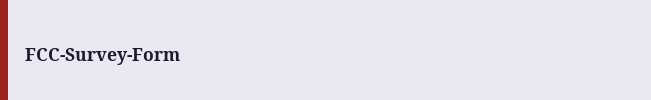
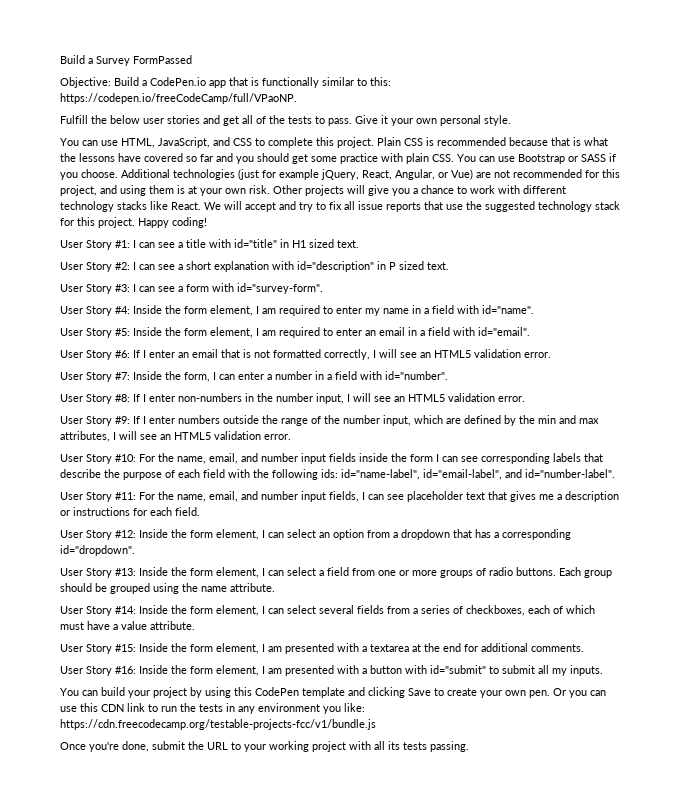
- FCC-Survey-Form
+ Build a Survey FormPassed
+ Objective: Build a CodePen.io app that is functionally similar to this: https://codepen.io/freeCodeCamp/full/VPaoNP.
+ Fulfill the below user stories and get all of the tests to pass. Give it your own personal style.
+ You can use HTML, JavaScript, and CSS to complete this project. Plain CSS is recommended because that is what the lessons have covered so far and you should get some practice with plain CSS. You can use Bootstrap or SASS if you choose. Additional technologies (just for example jQuery, React, Angular, or Vue) are not recommended for this project, and using them is at your own risk. Other projects will give you a chance to work with different technology stacks like React. We will accept and try to fix all issue reports that use the suggested technology stack for this project. Happy coding!
+ User Story #1: I can see a title with id="title" in H1 sized text.
+ User Story #2: I can see a short explanation with id="description" in P sized text.
+ User Story #3: I can see a form with id="survey-form".
+ User Story #4: Inside the form element, I am required to enter my name in a field with id="name".
+ User Story #5: Inside the form element, I am required to enter an email in a field with id="email".
+ User Story #6: If I enter an email that is not formatted correctly, I will see an HTML5 validation error.
+ User Story #7: Inside the form, I can enter a number in a field with id="number".
+ User Story #8: If I enter non-numbers in the number input, I will see an HTML5 validation error.
+ User Story #9: If I enter numbers outside the range of the number input, which are defined by the min and max attributes, I will see an HTML5 validation error.
+ User Story #10: For the name, email, and number input fields inside the form I can see corresponding labels that describe the purpose of each field with the following ids: id="name-label", id="email-label", and id="number-label".
+ User Story #11: For the name, email, and number input fields, I can see placeholder text that gives me a description or instructions for each field.
+ User Story #12: Inside the form element, I can select an option from a dropdown that has a corresponding id="dropdown".
+ User Story #13: Inside the form element, I can select a field from one or more groups of radio buttons. Each group should be grouped using the name attribute.
+ User Story #14: Inside the form element, I can select several fields from a series of checkboxes, each of which must have a value attribute.
+ User Story #15: Inside the form element, I am presented with a textarea at the end for additional comments.
+ User Story #16: Inside the form element, I am presented with a button with id="submit" to submit all my inputs.
+ You can build your project by using this CodePen template and clicking Save to create your own pen. Or you can use this CDN link to run the tests in any environment you like: https://cdn.freecodecamp.org/testable-projects-fcc/v1/bundle.js
+ Once you're done, submit the URL to your working project with all its tests passing.

